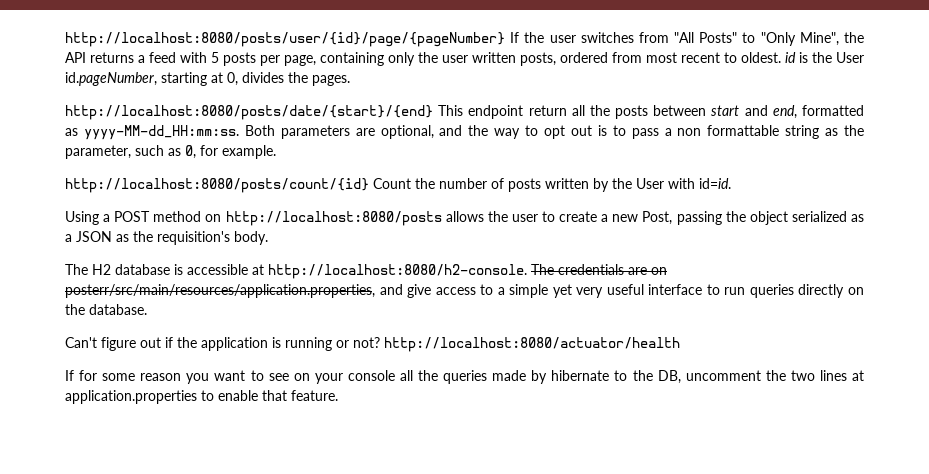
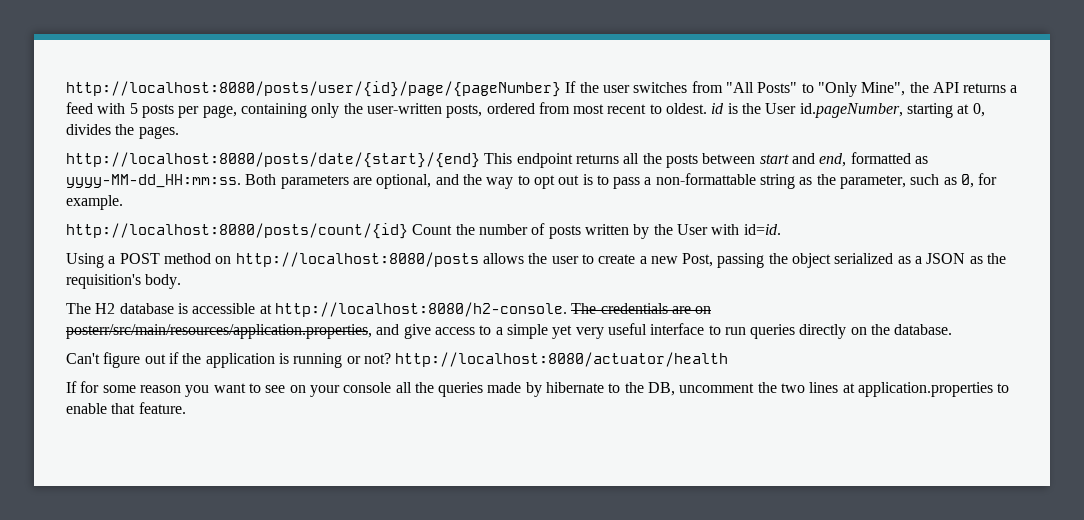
- http://localhost:8080/posts/user/{id}/page/{pageNumber} If the user switches from "All Posts" to "Only Mine", the API returns a feed with 5 posts per page, containing only the user written posts, ordered from most recent to oldest. id is the User id.pageNumber, starting at 0, divides the pages.
+ http://localhost:8080/posts/user/{id}/page/{pageNumber} If the user switches from "All Posts" to "Only Mine", the API returns a feed with 5 posts per page, containing only the user-written posts, ordered from most recent to oldest. id is the User id.pageNumber, starting at 0, divides the pages.
- http://localhost:8080/posts/date/{start}/{end} This endpoint return all the posts between start and end, formatted as yyyy-MM-dd_HH:mm:ss.
+ http://localhost:8080/posts/date/{start}/{end} This endpoint returns all the posts between start and end, formatted as yyyy-MM-dd_HH:mm:ss.
- Both parameters are optional, and the way to opt out is to pass a non formattable string as the parameter, such as 0, for example.
+ Both parameters are optional, and the way to opt out is to pass a non-formattable string as the parameter, such as 0, for example.

